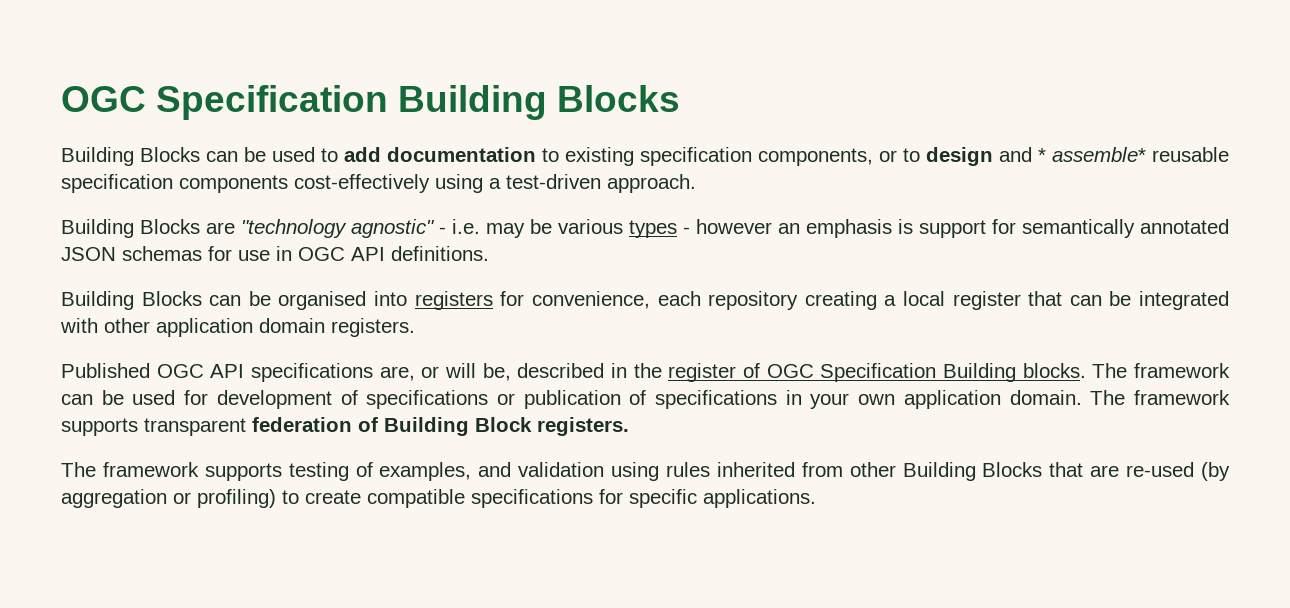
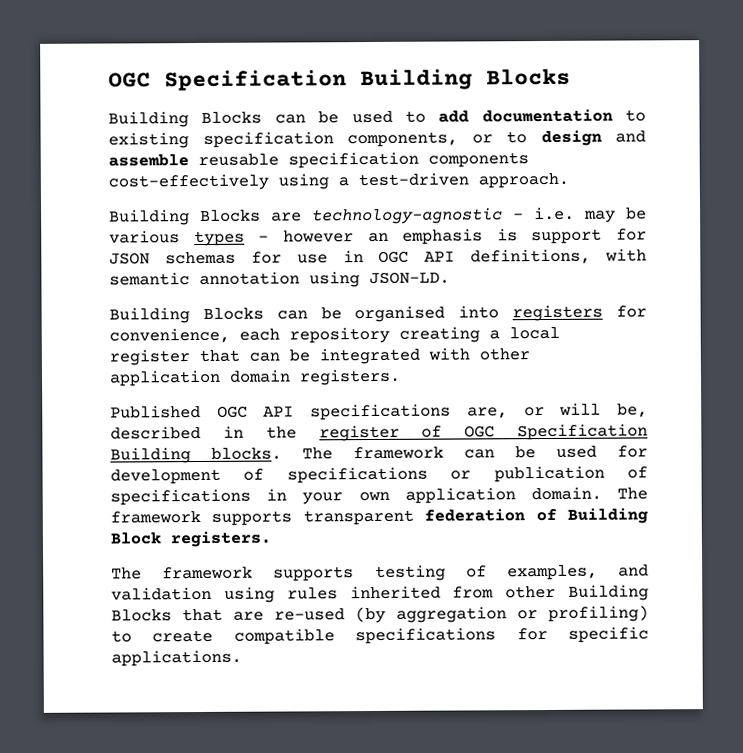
- Building Blocks can be used to add documentation to existing specification components, or to design and * assemble* reusable specification components cost-effectively using a test-driven approach.
+ Building Blocks can be used to add documentation to existing specification components, or to design and assemble reusable specification components cost-effectively using a test-driven approach.
- Building Blocks are "technology agnostic" - i.e. may be various types - however an emphasis is support for semantically annotated JSON schemas for use in OGC API definitions.
+ Building Blocks are technology-agnostic - i.e. may be various types - however an emphasis is support for JSON schemas for use in OGC API definitions, with semantic annotation using JSON-LD.

